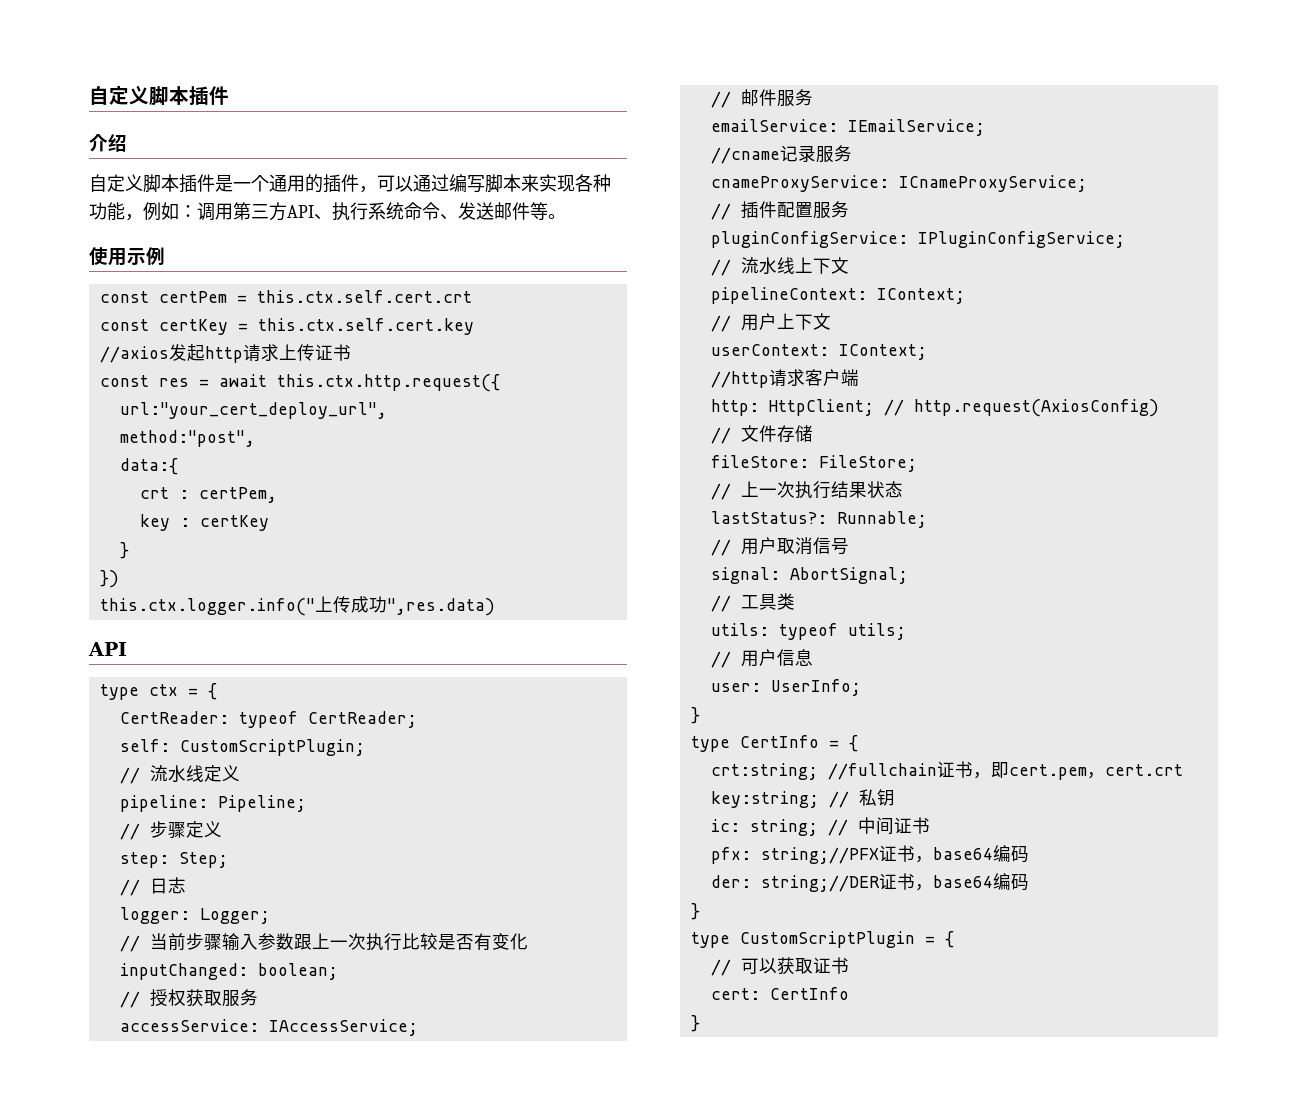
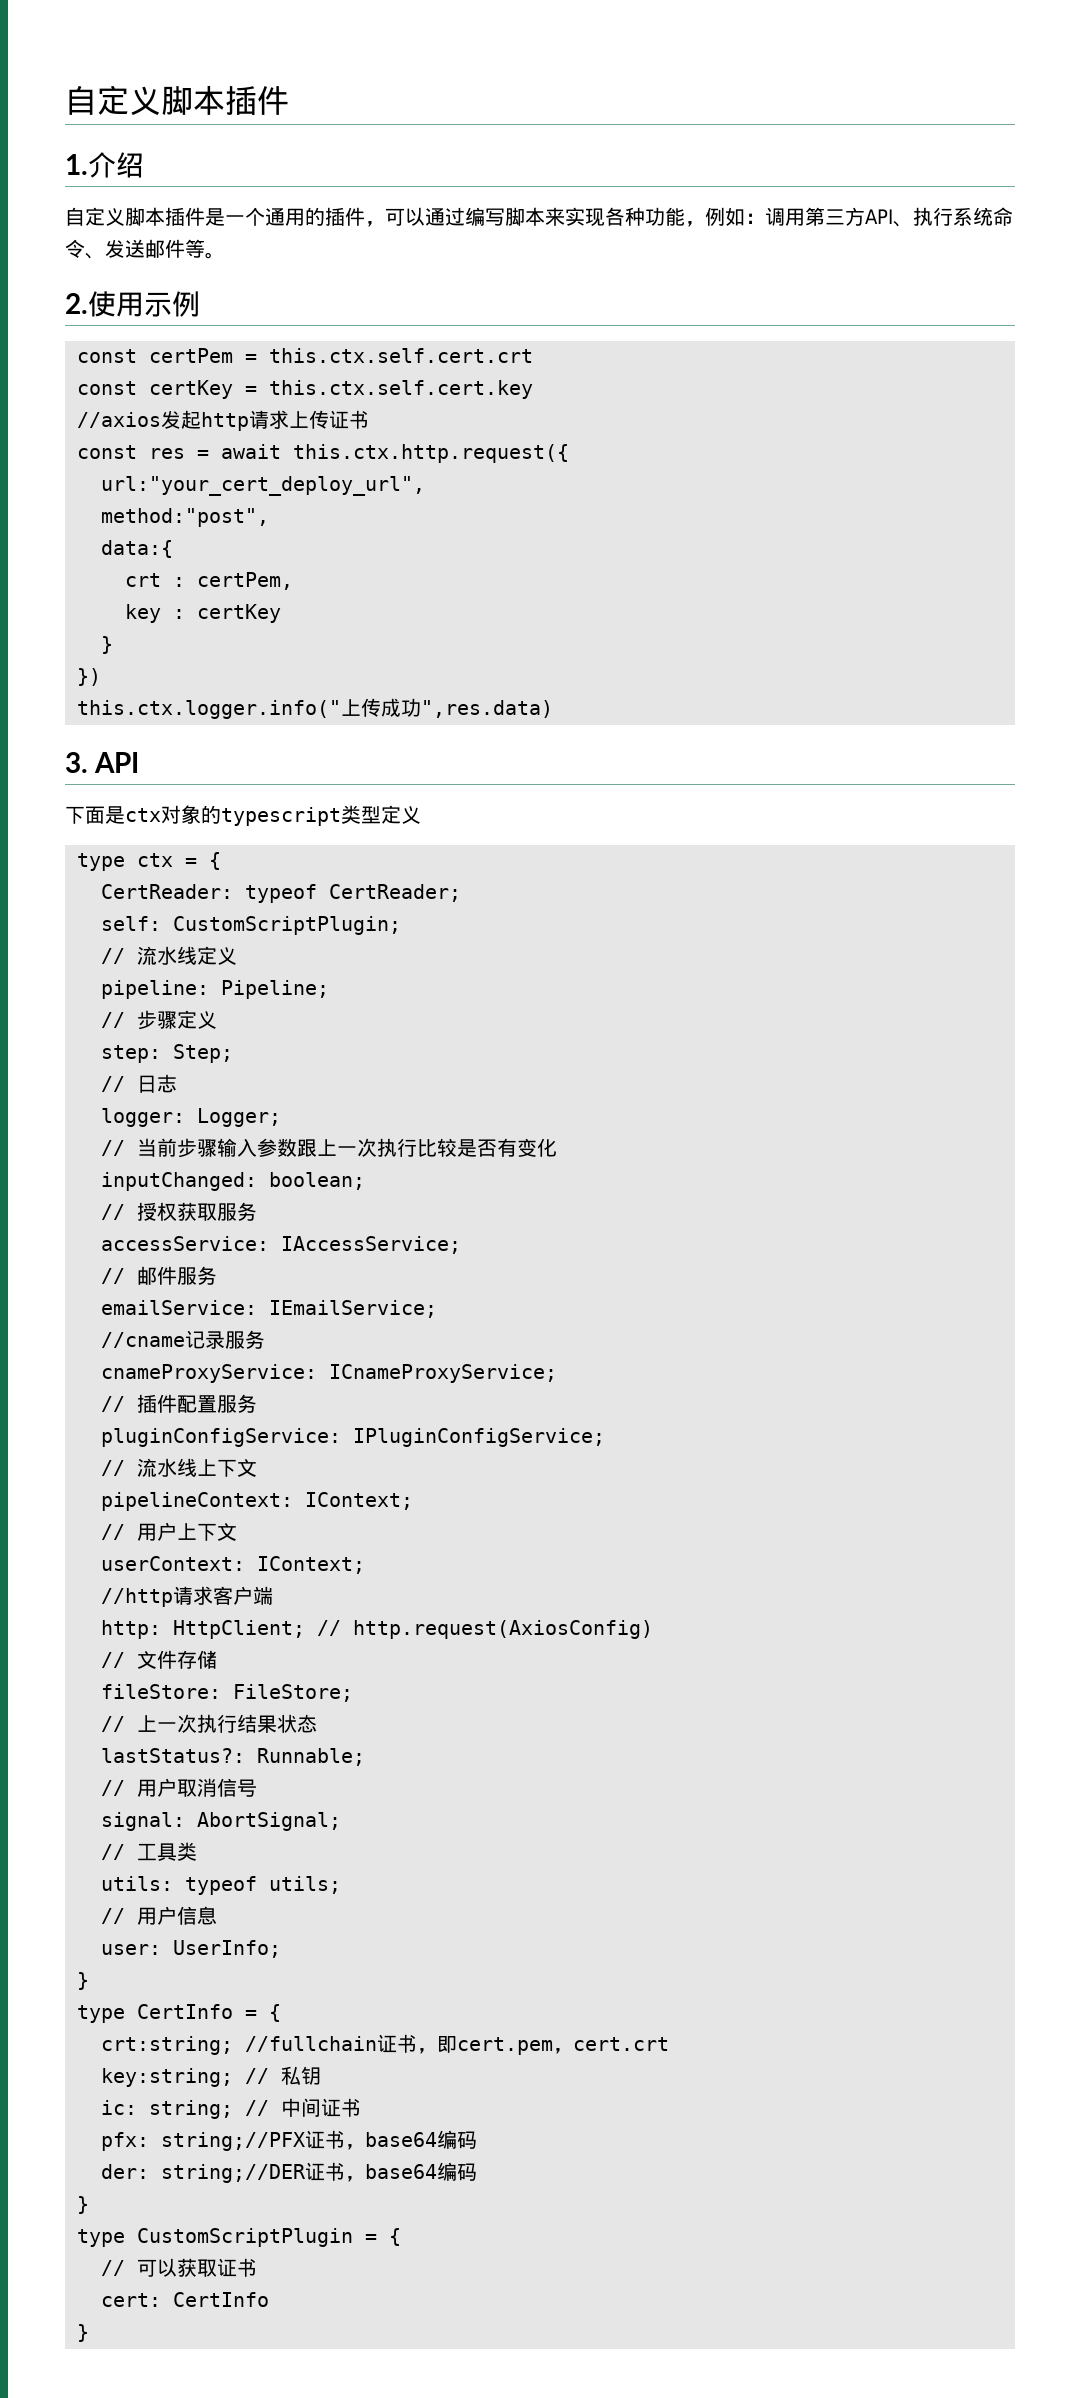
- 介绍
+ 1.介绍
- 使用示例
+ 2.使用示例
  this.ctx.logger.info("上传成功",res.data)
- API
+ 3. API
+ 下面是ctx对象的typescript类型定义

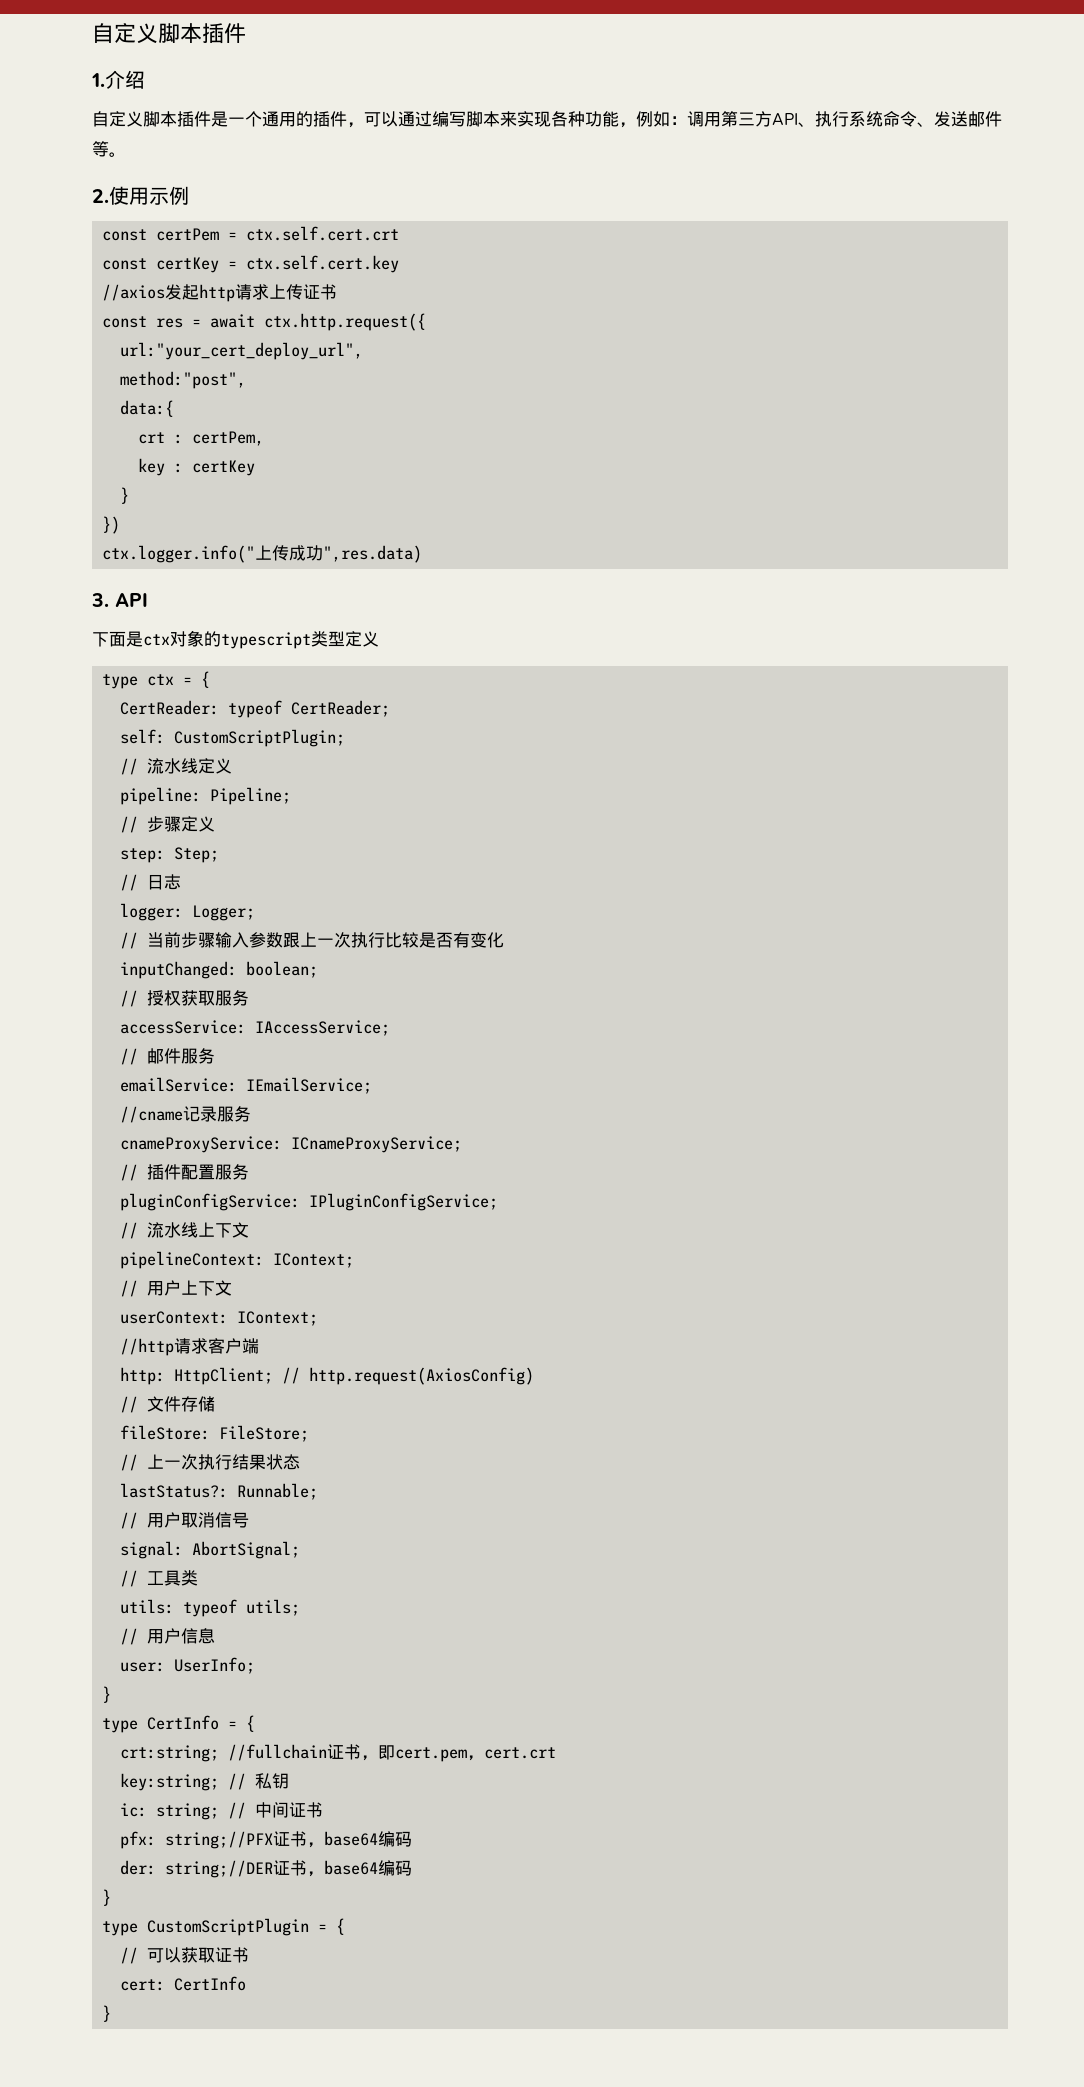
- const certPem = this.ctx.self.cert.crt
+ const certPem = ctx.self.cert.crt
- const certKey = this.ctx.self.cert.key
+ const certKey = ctx.self.cert.key
- const res = await this.ctx.http.request({
+ const res = await ctx.http.request({
- this.ctx.logger.info("上传成功",res.data)
+ ctx.logger.info("上传成功",res.data)

